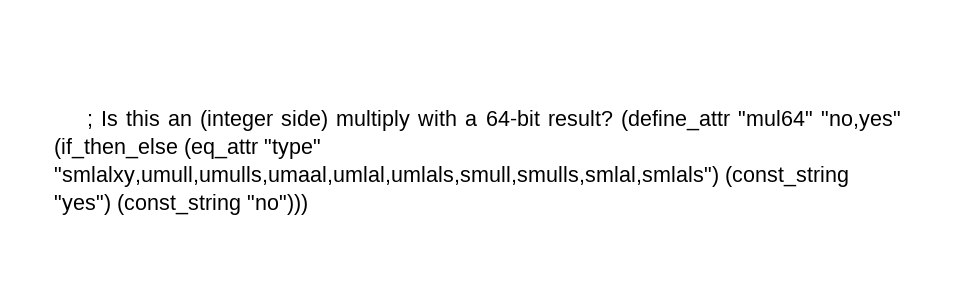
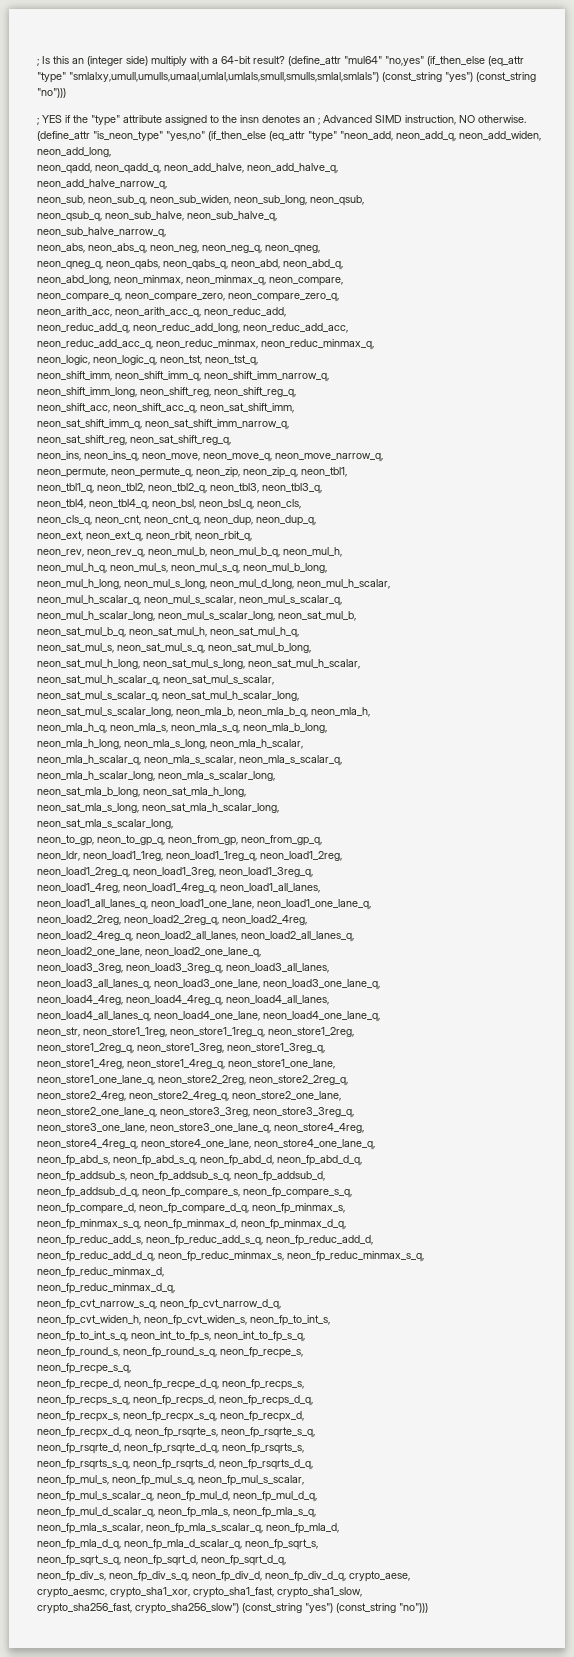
+ ; YES if the "type" attribute assigned to the insn denotes an ; Advanced SIMD instruction, NO otherwise. (define_attr "is_neon_type" "yes,no" (if_then_else (eq_attr "type" "neon_add, neon_add_q, neon_add_widen, neon_add_long,
+ neon_qadd, neon_qadd_q, neon_add_halve, neon_add_halve_q,
+ neon_add_halve_narrow_q,
+ neon_sub, neon_sub_q, neon_sub_widen, neon_sub_long, neon_qsub,
+ neon_qsub_q, neon_sub_halve, neon_sub_halve_q,
+ neon_sub_halve_narrow_q,
+ neon_abs, neon_abs_q, neon_neg, neon_neg_q, neon_qneg,
+ neon_qneg_q, neon_qabs, neon_qabs_q, neon_abd, neon_abd_q,
+ neon_abd_long, neon_minmax, neon_minmax_q, neon_compare,
+ neon_compare_q, neon_compare_zero, neon_compare_zero_q,
+ neon_arith_acc, neon_arith_acc_q, neon_reduc_add,
+ neon_reduc_add_q, neon_reduc_add_long, neon_reduc_add_acc,
+ neon_reduc_add_acc_q, neon_reduc_minmax, neon_reduc_minmax_q,
+ neon_logic, neon_logic_q, neon_tst, neon_tst_q,
+ neon_shift_imm, neon_shift_imm_q, neon_shift_imm_narrow_q,
+ neon_shift_imm_long, neon_shift_reg, neon_shift_reg_q,
+ neon_shift_acc, neon_shift_acc_q, neon_sat_shift_imm,
+ neon_sat_shift_imm_q, neon_sat_shift_imm_narrow_q,
+ neon_sat_shift_reg, neon_sat_shift_reg_q,
+ neon_ins, neon_ins_q, neon_move, neon_move_q, neon_move_narrow_q,
+ neon_permute, neon_permute_q, neon_zip, neon_zip_q, neon_tbl1,
+ neon_tbl1_q, neon_tbl2, neon_tbl2_q, neon_tbl3, neon_tbl3_q,
+ neon_tbl4, neon_tbl4_q, neon_bsl, neon_bsl_q, neon_cls,
+ neon_cls_q, neon_cnt, neon_cnt_q, neon_dup, neon_dup_q,
+ neon_ext, neon_ext_q, neon_rbit, neon_rbit_q,
+ neon_rev, neon_rev_q, neon_mul_b, neon_mul_b_q, neon_mul_h,
+ neon_mul_h_q, neon_mul_s, neon_mul_s_q, neon_mul_b_long,
+ neon_mul_h_long, neon_mul_s_long, neon_mul_d_long, neon_mul_h_scalar,
+ neon_mul_h_scalar_q, neon_mul_s_scalar, neon_mul_s_scalar_q,
+ neon_mul_h_scalar_long, neon_mul_s_scalar_long, neon_sat_mul_b,
+ neon_sat_mul_b_q, neon_sat_mul_h, neon_sat_mul_h_q,
+ neon_sat_mul_s, neon_sat_mul_s_q, neon_sat_mul_b_long,
+ neon_sat_mul_h_long, neon_sat_mul_s_long, neon_sat_mul_h_scalar,
+ neon_sat_mul_h_scalar_q, neon_sat_mul_s_scalar,
+ neon_sat_mul_s_scalar_q, neon_sat_mul_h_scalar_long,
+ neon_sat_mul_s_scalar_long, neon_mla_b, neon_mla_b_q, neon_mla_h,
+ neon_mla_h_q, neon_mla_s, neon_mla_s_q, neon_mla_b_long,
+ neon_mla_h_long, neon_mla_s_long, neon_mla_h_scalar,
+ neon_mla_h_scalar_q, neon_mla_s_scalar, neon_mla_s_scalar_q,
+ neon_mla_h_scalar_long, neon_mla_s_scalar_long,
+ neon_sat_mla_b_long, neon_sat_mla_h_long,
+ neon_sat_mla_s_long, neon_sat_mla_h_scalar_long,
+ neon_sat_mla_s_scalar_long,
+ neon_to_gp, neon_to_gp_q, neon_from_gp, neon_from_gp_q,
+ neon_ldr, neon_load1_1reg, neon_load1_1reg_q, neon_load1_2reg,
+ neon_load1_2reg_q, neon_load1_3reg, neon_load1_3reg_q,
+ neon_load1_4reg, neon_load1_4reg_q, neon_load1_all_lanes,
+ neon_load1_all_lanes_q, neon_load1_one_lane, neon_load1_one_lane_q,
+ neon_load2_2reg, neon_load2_2reg_q, neon_load2_4reg,
+ neon_load2_4reg_q, neon_load2_all_lanes, neon_load2_all_lanes_q,
+ neon_load2_one_lane, neon_load2_one_lane_q,
+ neon_load3_3reg, neon_load3_3reg_q, neon_load3_all_lanes,
+ neon_load3_all_lanes_q, neon_load3_one_lane, neon_load3_one_lane_q,
+ neon_load4_4reg, neon_load4_4reg_q, neon_load4_all_lanes,
+ neon_load4_all_lanes_q, neon_load4_one_lane, neon_load4_one_lane_q,
+ neon_str, neon_store1_1reg, neon_store1_1reg_q, neon_store1_2reg,
+ neon_store1_2reg_q, neon_store1_3reg, neon_store1_3reg_q,
+ neon_store1_4reg, neon_store1_4reg_q, neon_store1_one_lane,
+ neon_store1_one_lane_q, neon_store2_2reg, neon_store2_2reg_q,
+ neon_store2_4reg, neon_store2_4reg_q, neon_store2_one_lane,
+ neon_store2_one_lane_q, neon_store3_3reg, neon_store3_3reg_q,
+ neon_store3_one_lane, neon_store3_one_lane_q, neon_store4_4reg,
+ neon_store4_4reg_q, neon_store4_one_lane, neon_store4_one_lane_q,
+ neon_fp_abd_s, neon_fp_abd_s_q, neon_fp_abd_d, neon_fp_abd_d_q,
+ neon_fp_addsub_s, neon_fp_addsub_s_q, neon_fp_addsub_d,
+ neon_fp_addsub_d_q, neon_fp_compare_s, neon_fp_compare_s_q,
+ neon_fp_compare_d, neon_fp_compare_d_q, neon_fp_minmax_s,
+ neon_fp_minmax_s_q, neon_fp_minmax_d, neon_fp_minmax_d_q,
+ neon_fp_reduc_add_s, neon_fp_reduc_add_s_q, neon_fp_reduc_add_d,
+ neon_fp_reduc_add_d_q, neon_fp_reduc_minmax_s, neon_fp_reduc_minmax_s_q, neon_fp_reduc_minmax_d,
+ neon_fp_reduc_minmax_d_q,
+ neon_fp_cvt_narrow_s_q, neon_fp_cvt_narrow_d_q,
+ neon_fp_cvt_widen_h, neon_fp_cvt_widen_s, neon_fp_to_int_s,
+ neon_fp_to_int_s_q, neon_int_to_fp_s, neon_int_to_fp_s_q,
+ neon_fp_round_s, neon_fp_round_s_q, neon_fp_recpe_s,
+ neon_fp_recpe_s_q,
+ neon_fp_recpe_d, neon_fp_recpe_d_q, neon_fp_recps_s,
+ neon_fp_recps_s_q, neon_fp_recps_d, neon_fp_recps_d_q,
+ neon_fp_recpx_s, neon_fp_recpx_s_q, neon_fp_recpx_d,
+ neon_fp_recpx_d_q, neon_fp_rsqrte_s, neon_fp_rsqrte_s_q,
+ neon_fp_rsqrte_d, neon_fp_rsqrte_d_q, neon_fp_rsqrts_s,
+ neon_fp_rsqrts_s_q, neon_fp_rsqrts_d, neon_fp_rsqrts_d_q,
+ neon_fp_mul_s, neon_fp_mul_s_q, neon_fp_mul_s_scalar,
+ neon_fp_mul_s_scalar_q, neon_fp_mul_d, neon_fp_mul_d_q,
+ neon_fp_mul_d_scalar_q, neon_fp_mla_s, neon_fp_mla_s_q,
+ neon_fp_mla_s_scalar, neon_fp_mla_s_scalar_q, neon_fp_mla_d,
+ neon_fp_mla_d_q, neon_fp_mla_d_scalar_q, neon_fp_sqrt_s,
+ neon_fp_sqrt_s_q, neon_fp_sqrt_d, neon_fp_sqrt_d_q,
+ neon_fp_div_s, neon_fp_div_s_q, neon_fp_div_d, neon_fp_div_d_q, crypto_aese,
+ crypto_aesmc, crypto_sha1_xor, crypto_sha1_fast, crypto_sha1_slow,
+ crypto_sha256_fast, crypto_sha256_slow") (const_string "yes") (const_string "no")))

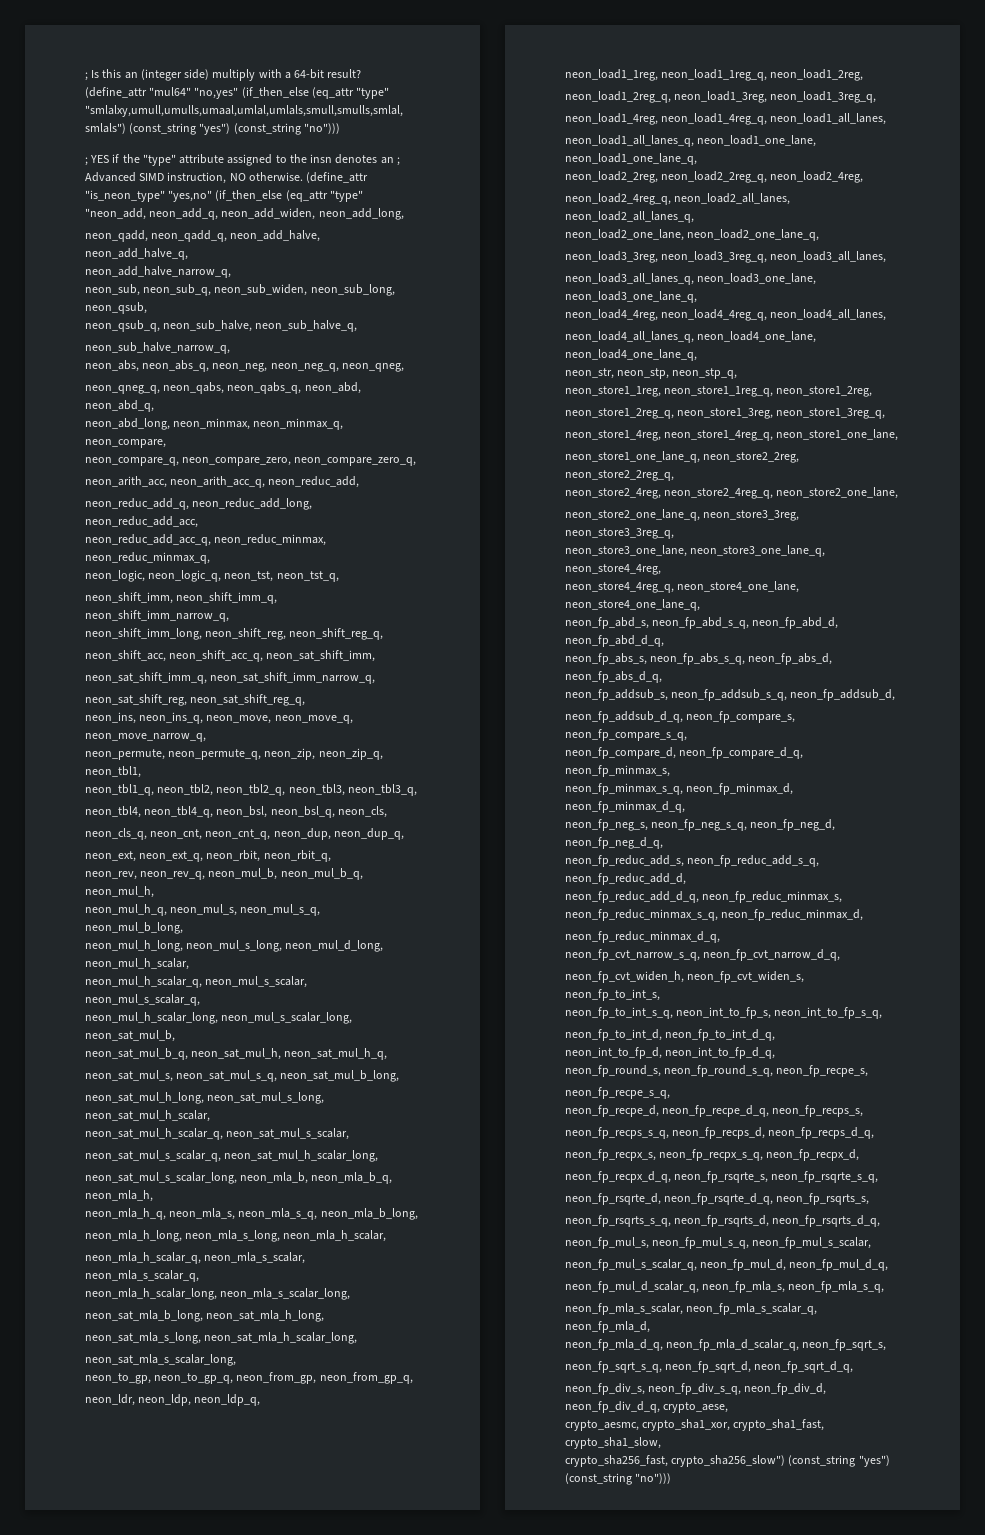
- neon_ldr, neon_load1_1reg, neon_load1_1reg_q, neon_load1_2reg,
+ neon_ldr, neon_ldp, neon_ldp_q,
+ neon_load1_1reg, neon_load1_1reg_q, neon_load1_2reg,
- neon_str, neon_store1_1reg, neon_store1_1reg_q, neon_store1_2reg,
+ neon_str, neon_stp, neon_stp_q,
+ neon_store1_1reg, neon_store1_1reg_q, neon_store1_2reg,
+ neon_fp_abs_s, neon_fp_abs_s_q, neon_fp_abs_d, neon_fp_abs_d_q,
+ neon_fp_neg_s, neon_fp_neg_s_q, neon_fp_neg_d, neon_fp_neg_d_q,
+ neon_fp_to_int_d, neon_fp_to_int_d_q,
+ neon_int_to_fp_d, neon_int_to_fp_d_q,

